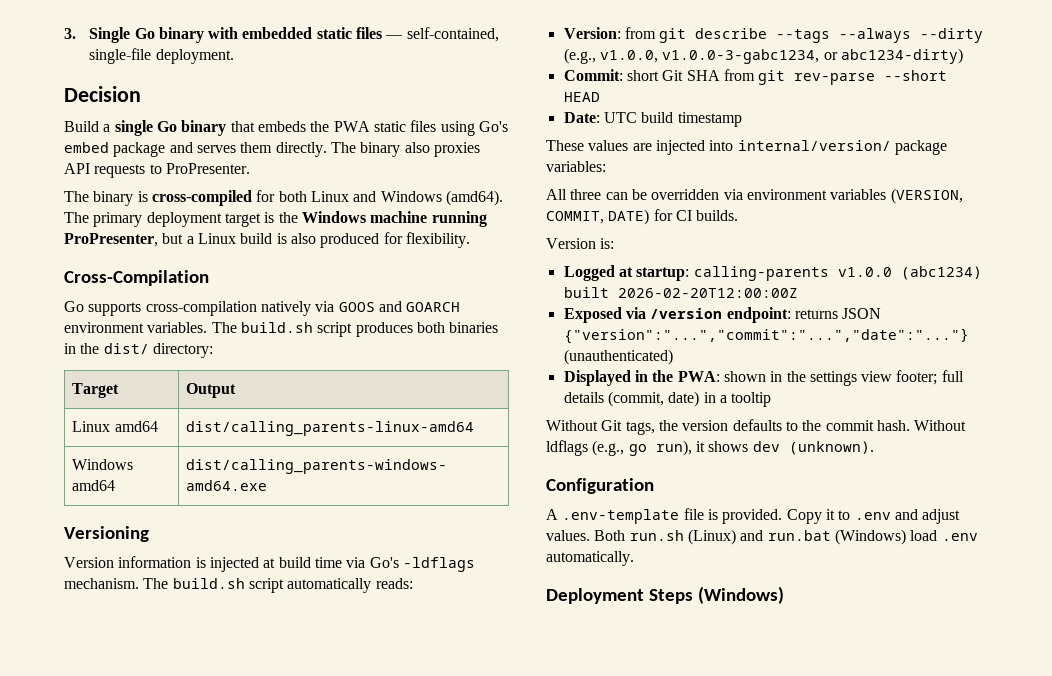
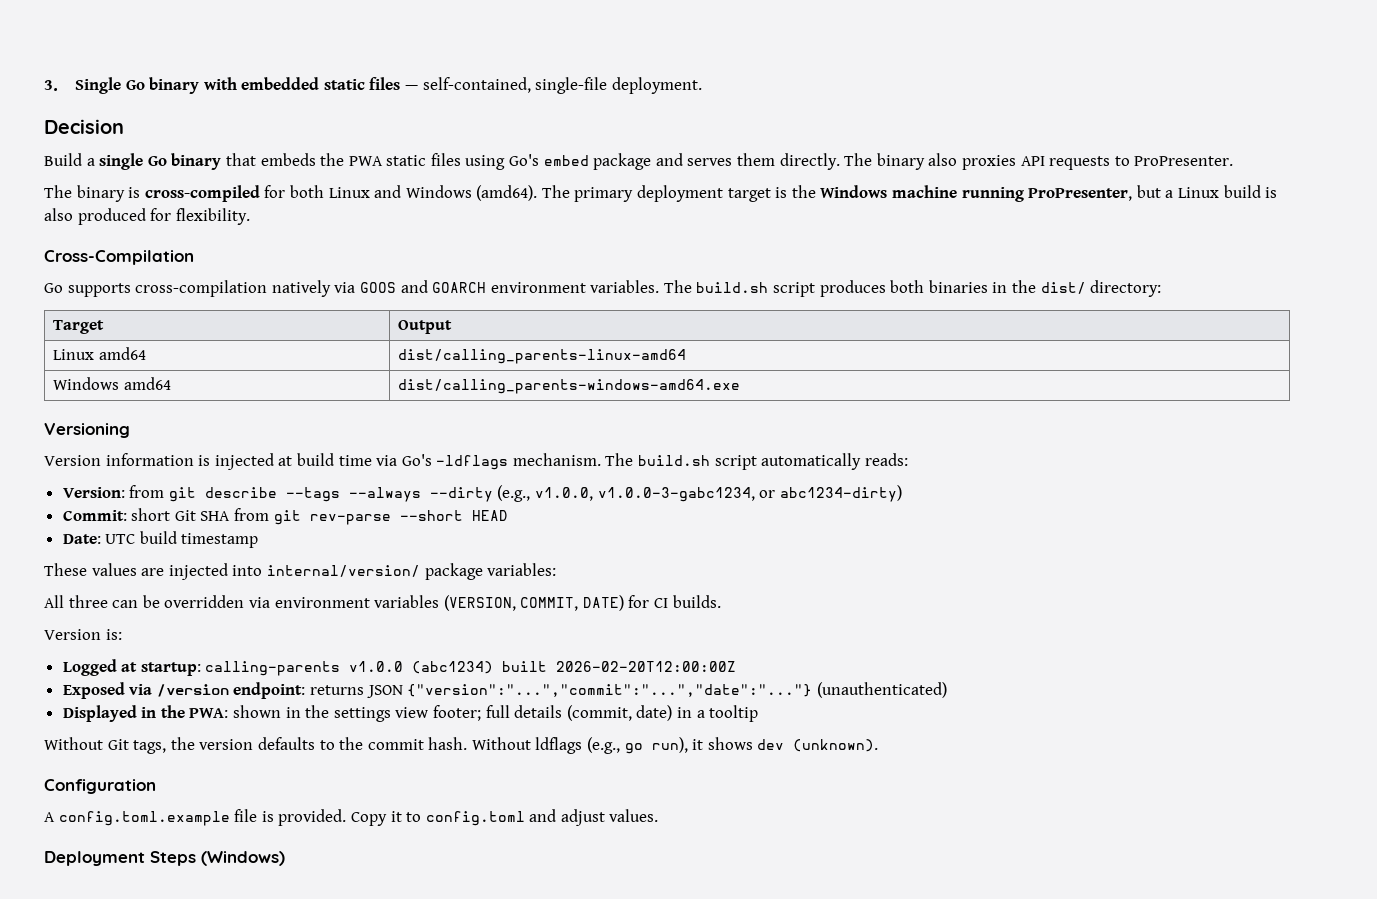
- A .env-template file is provided.
+ A config.toml.example file is provided.
- Copy it to .env and adjust values. Both run.sh (Linux) and run.bat (Windows) load .env automatically.
+ Copy it to config.toml and adjust values.

